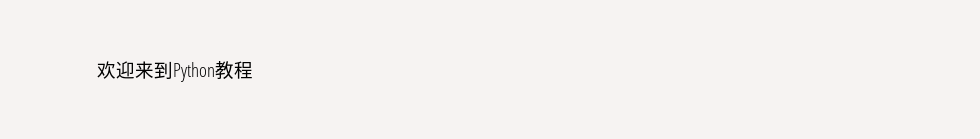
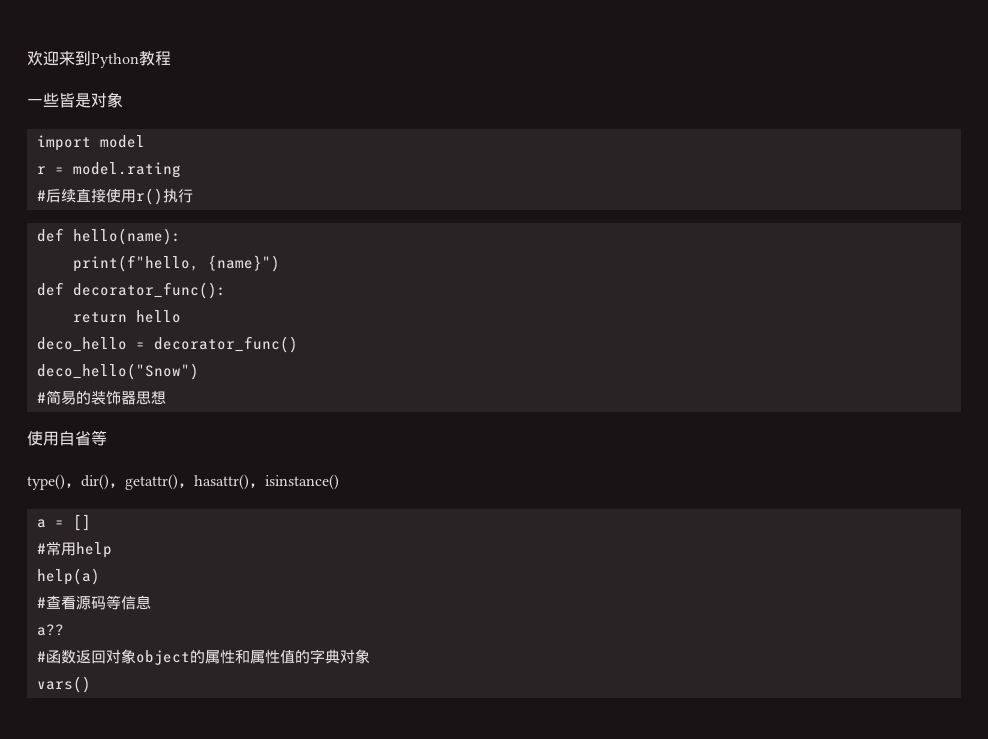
+ 一些皆是对象
+ import model
+ r = model.rating
+ #后续直接使用r()执行
+ def hello(name):
+ print(f"hello, {name}")
+ def decorator_func():
+ return hello
+ deco_hello = decorator_func()
+ deco_hello("Snow")
+ #简易的装饰器思想
+ 使用自省等
+ type()，dir()，getattr()，hasattr()，isinstance()
+ a = []
+ #常用help
+ help(a)
+ #查看源码等信息
+ a??
+ #函数返回对象object的属性和属性值的字典对象
+ vars()

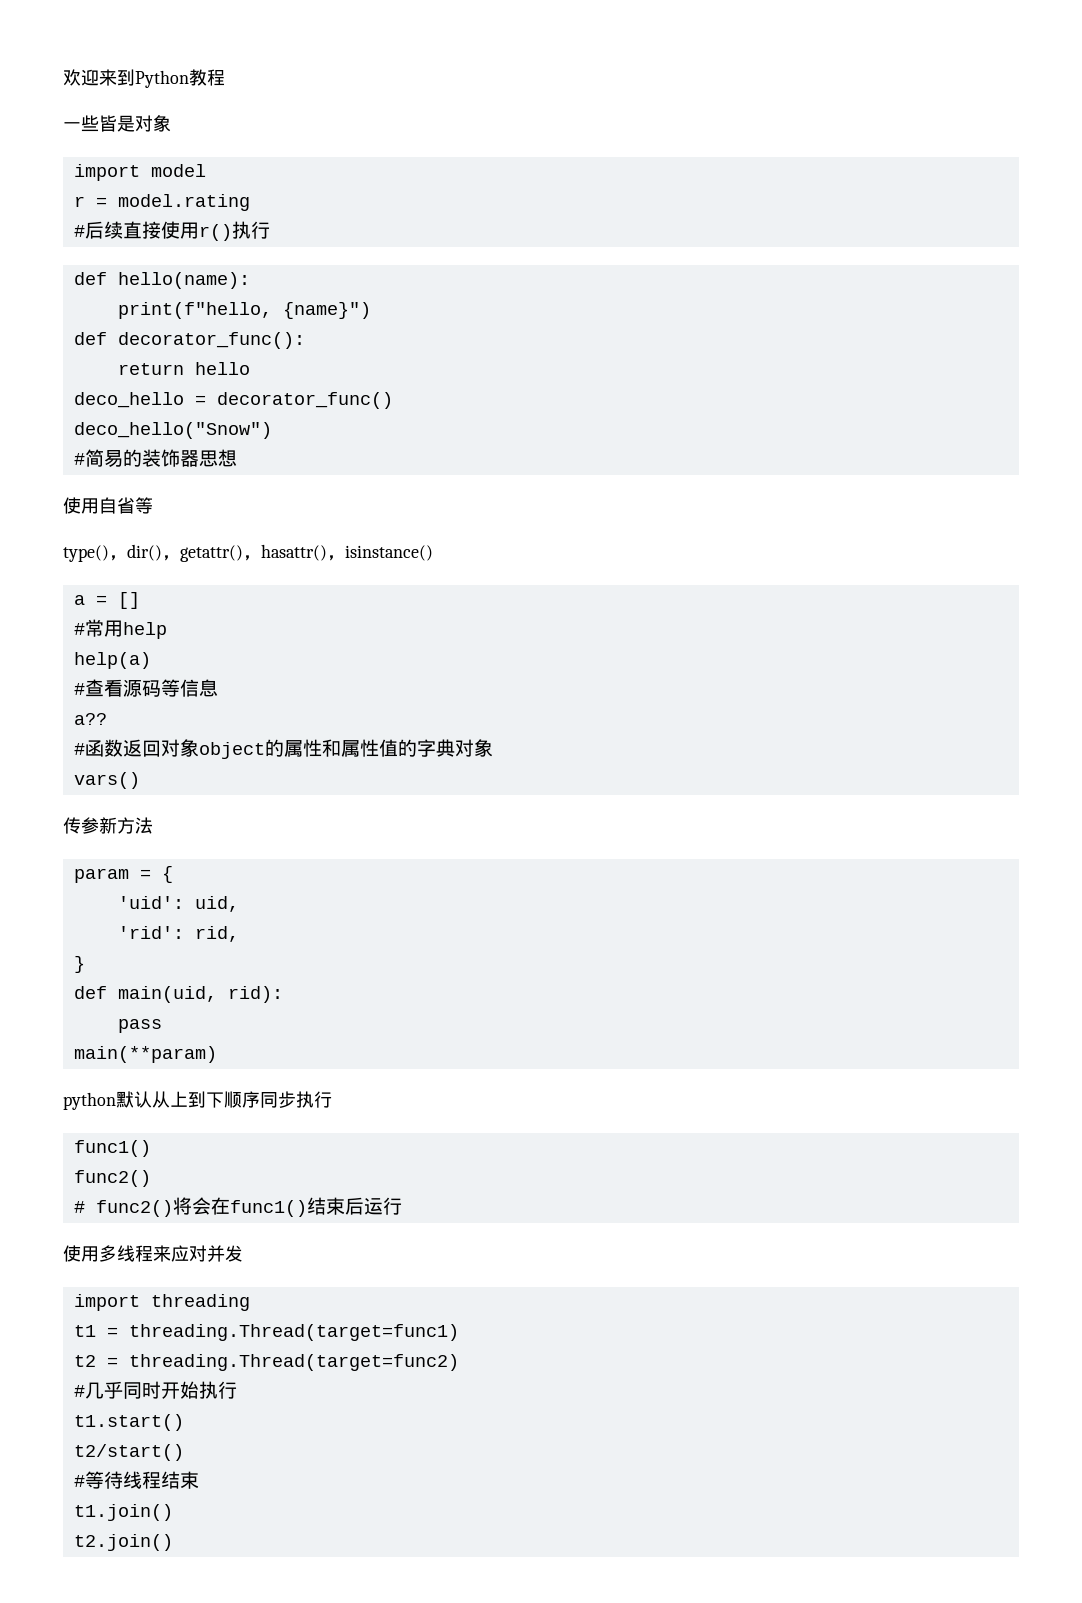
+ 传参新方法
+ param = {
+ 'uid': uid,
+ 'rid': rid,
+ }
+ def main(uid, rid):
+ pass
+ main(**param)
+ python默认从上到下顺序同步执行
+ func1()
+ func2()
+ # func2()将会在func1()结束后运行
+ 使用多线程来应对并发
+ import threading
+ t1 = threading.Thread(target=func1)
+ t2 = threading.Thread(target=func2)
+ #几乎同时开始执行
+ t1.start()
+ t2/start()
+ #等待线程结束
+ t1.join()
+ t2.join()

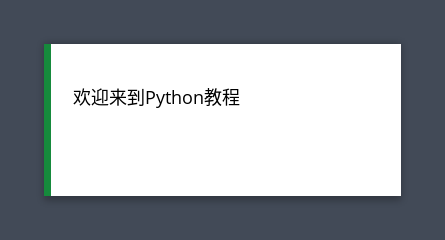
- 一些皆是对象
- import model
- r = model.rating
- #后续直接使用r()执行
- def hello(name):
- print(f"hello, {name}")
- def decorator_func():
- return hello
- deco_hello = decorator_func()
- deco_hello("Snow")
- #简易的装饰器思想
- 使用自省等
- type()，dir()，getattr()，hasattr()，isinstance()
- a = []
- #常用help
- help(a)
- #查看源码等信息
- a??
- #函数返回对象object的属性和属性值的字典对象
- vars()
- 传参新方法
- param = {
- 'uid': uid,
- 'rid': rid,
- }
- def main(uid, rid):
- pass
- main(**param)
- python默认从上到下顺序同步执行
- func1()
- func2()
- # func2()将会在func1()结束后运行
- 使用多线程来应对并发
- import threading
- t1 = threading.Thread(target=func1)
- t2 = threading.Thread(target=func2)
- #几乎同时开始执行
- t1.start()
- t2/start()
- #等待线程结束
- t1.join()
- t2.join()

